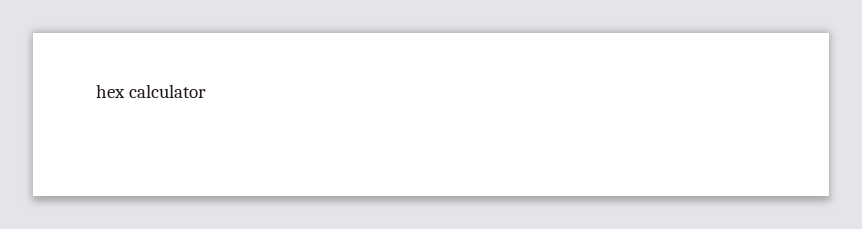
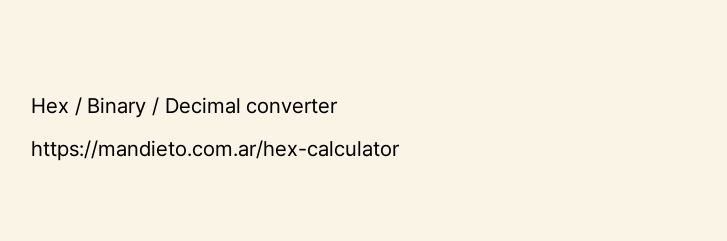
- hex calculator
+ Hex / Binary / Decimal converter
+ https://mandieto.com.ar/hex-calculator

